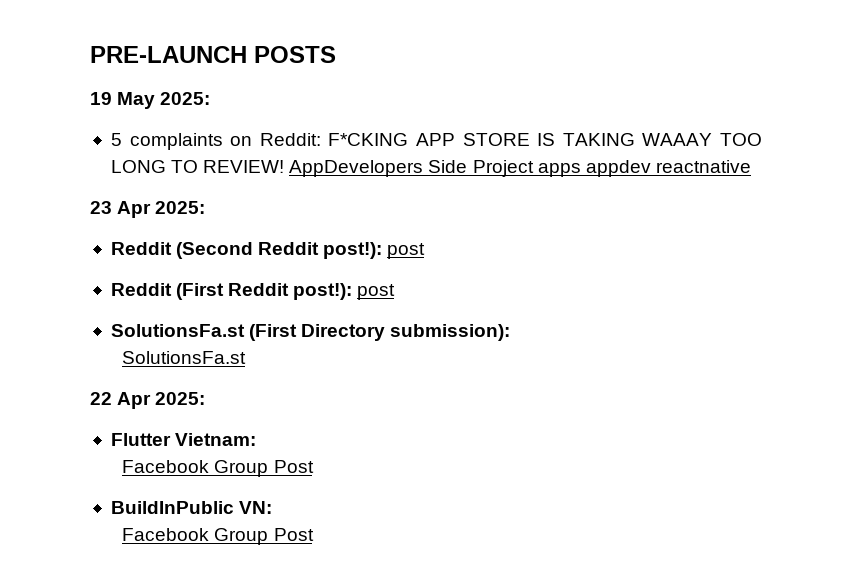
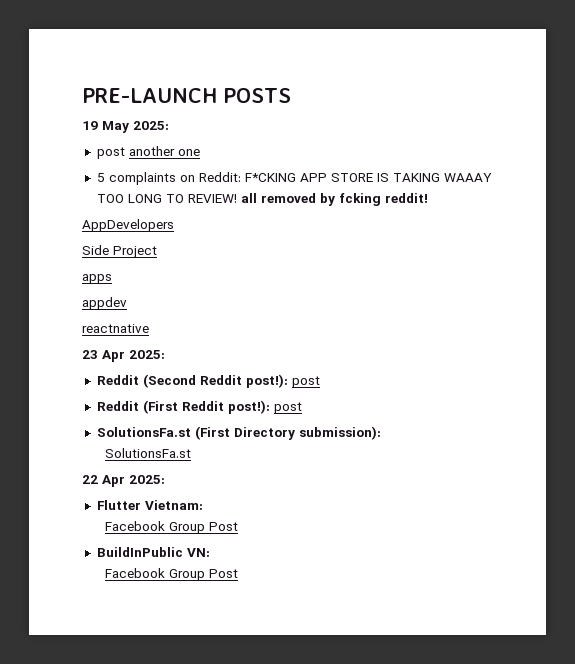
+ post another one
- 5 complaints on Reddit: F*CKING APP STORE IS TAKING WAAAY TOO LONG TO REVIEW! AppDevelopers Side Project apps appdev reactnative
+ 5 complaints on Reddit: F*CKING APP STORE IS TAKING WAAAY TOO LONG TO REVIEW! all removed by fcking reddit!
+ AppDevelopers
+ Side Project
+ apps
+ appdev
+ reactnative

